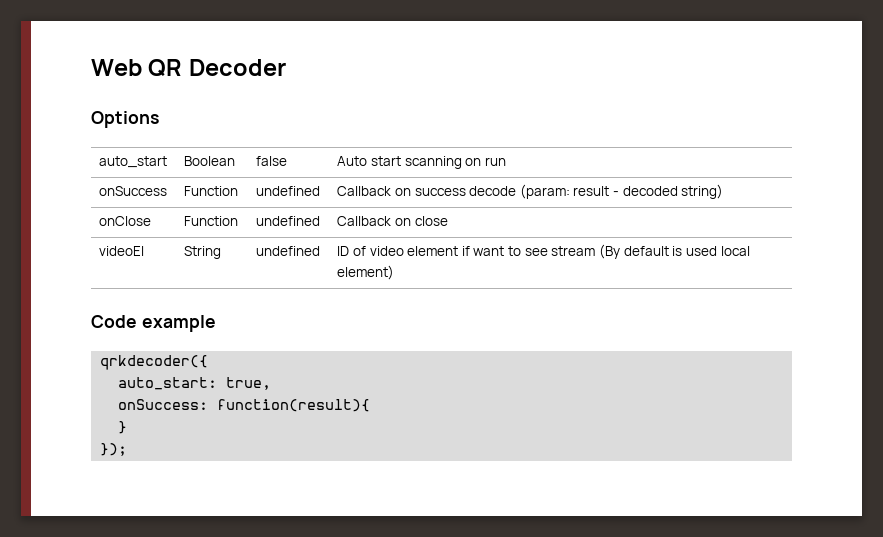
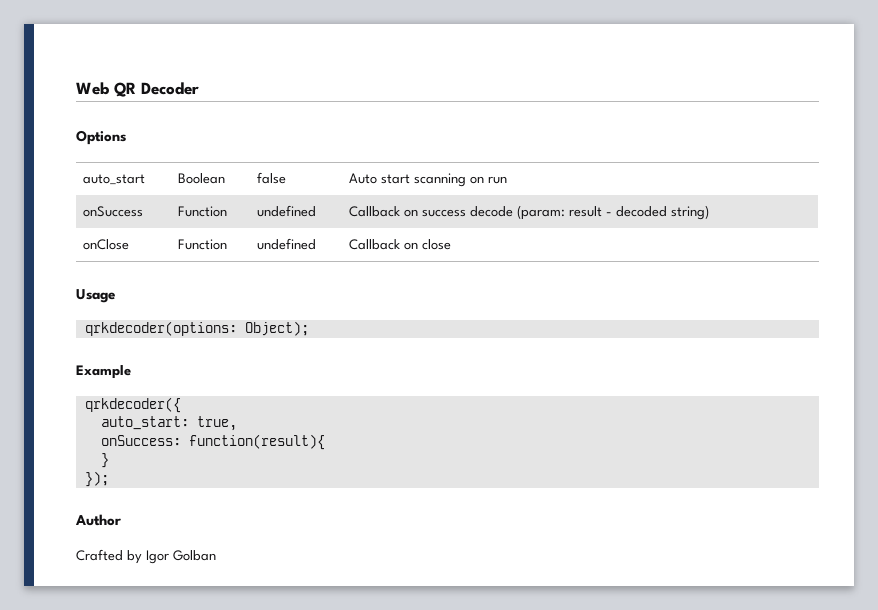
- videoEl | String | undefined | ID of video element if want to see stream (By default is used local element)
- Code example
+ Usage
+ qrkdecoder(options: Object);
+ Example
+ Author
+ Crafted by Igor Golban

